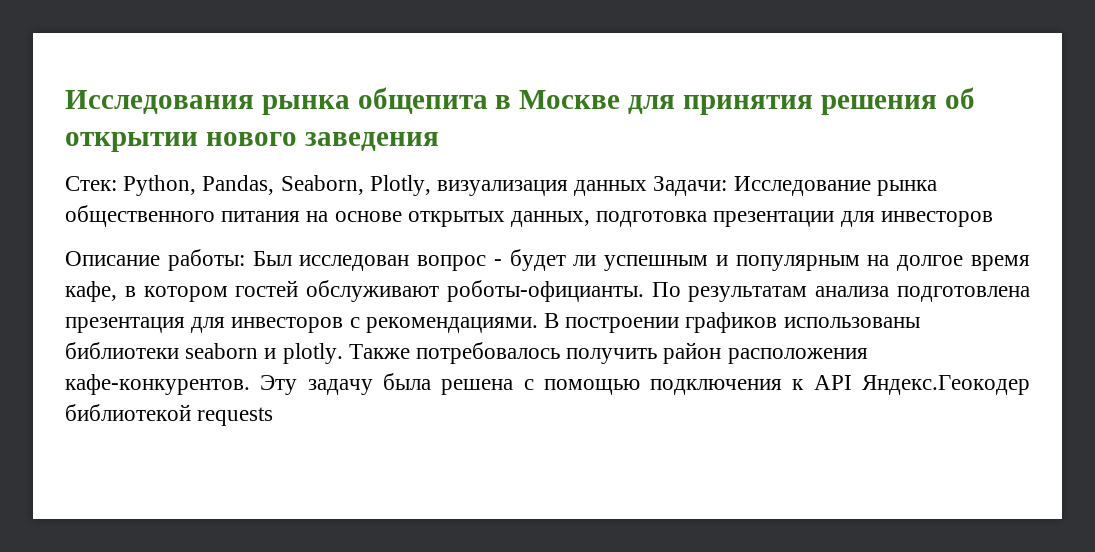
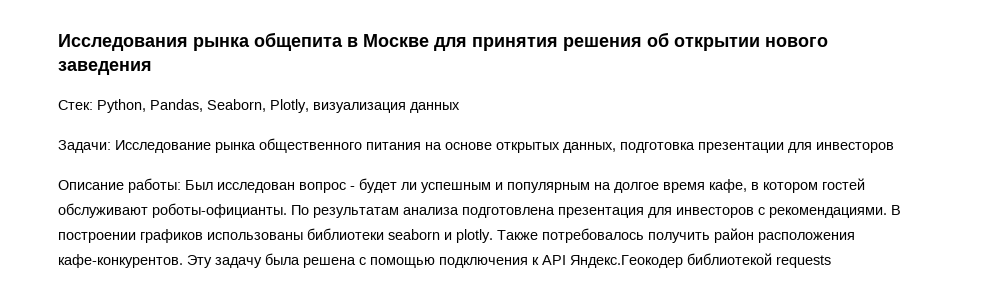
- Стек: Python, Pandas, Seaborn, Plotly, визуализация данных Задачи: Исследование рынка общественного питания на основе открытых данных, подготовка презентации для инвесторов
+ Стек: Python, Pandas, Seaborn, Plotly, визуализация данных
+ Задачи: Исследование рынка общественного питания на основе открытых данных, подготовка презентации для инвесторов

